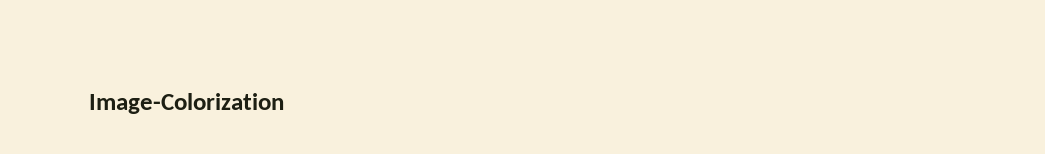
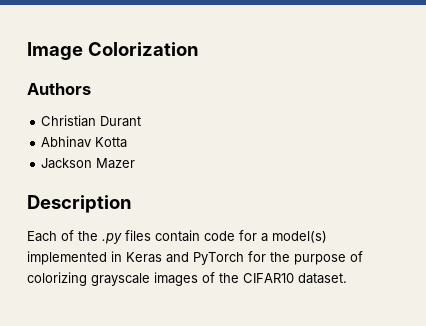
- Image-Colorization
+ Image Colorization
+ Authors
+ Christian Durant
+ Abhinav Kotta
+ Jackson Mazer
+ Description
+ Each of the .py files contain code for a model(s) implemented in Keras and PyTorch for the purpose of colorizing grayscale images of the CIFAR10 dataset.

